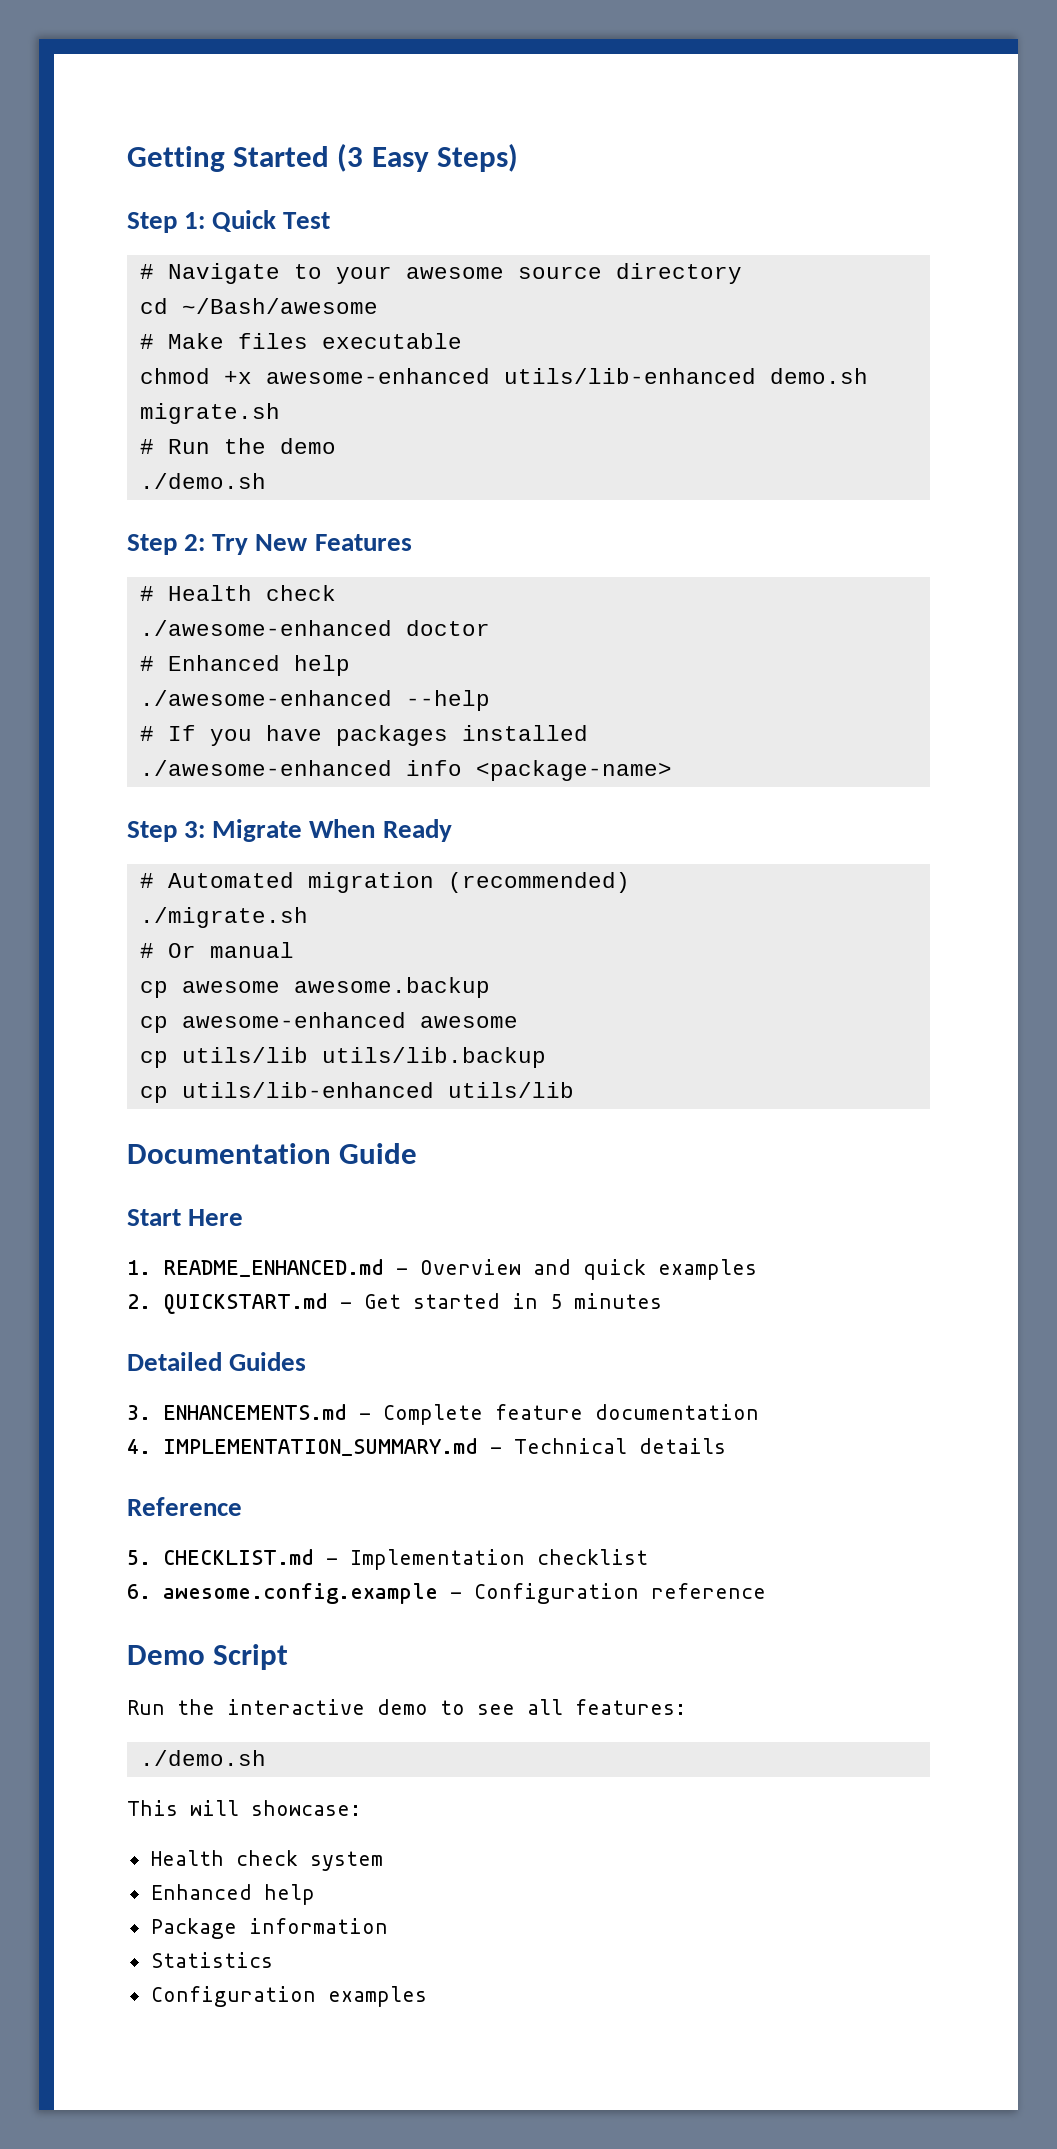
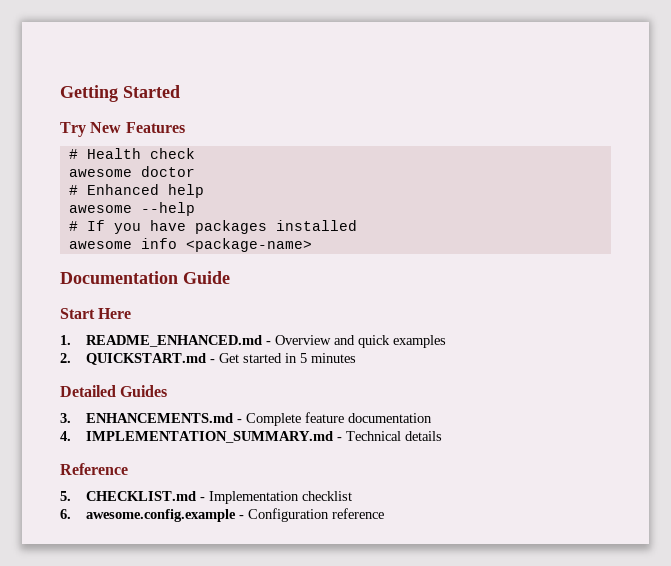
- Getting Started (3 Easy Steps)
- Step 1: Quick Test
- # Navigate to your awesome source directory
- cd ~/Bash/awesome
- # Make files executable
- chmod +x awesome-enhanced utils/lib-enhanced demo.sh migrate.sh
- # Run the demo
- ./demo.sh
- Step 2: Try New Features
+ Getting Started
+ Try New Features
- ./awesome-enhanced doctor
+ awesome doctor
- ./awesome-enhanced --help
+ awesome --help
- ./awesome-enhanced info <package-name>
+ awesome info <package-name>
- Step 3: Migrate When Ready
- # Automated migration (recommended)
- ./migrate.sh
- # Or manual
- cp awesome awesome.backup
- cp awesome-enhanced awesome
- cp utils/lib utils/lib.backup
- cp utils/lib-enhanced utils/lib
- Demo Script
- Run the interactive demo to see all features:
- ./demo.sh
- This will showcase:
- Health check system
- Enhanced help
- Package information
- Statistics
- Configuration examples

